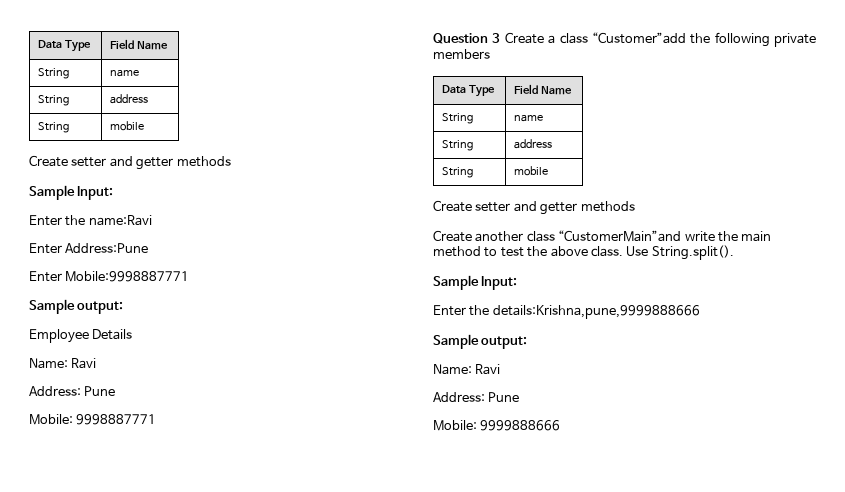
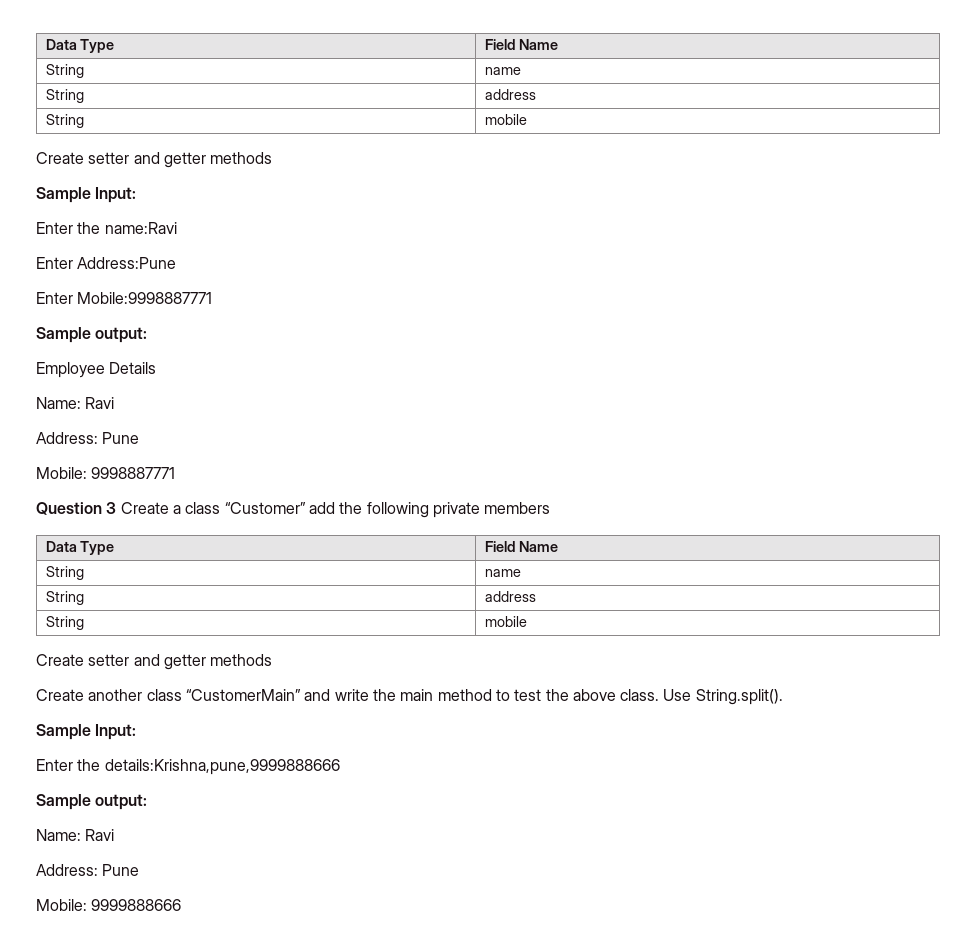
- Question 3 Create a class “Customer”add the following private members
+ Question 3 Create a class “Customer” add the following private members
- Create another class “CustomerMain”and write the main method to test the above class.
+ Create another class “CustomerMain” and write the main method to test the above class.

